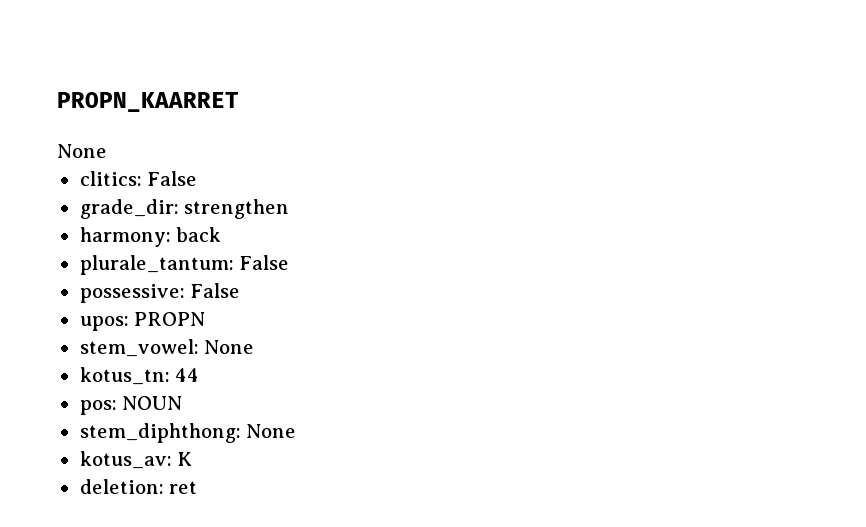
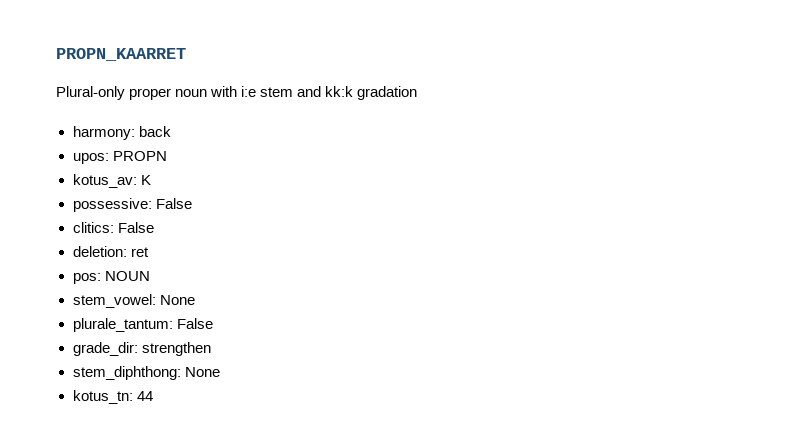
  PROPN_KAARRET
- None
+ Plural-only proper noun with i:e stem and kk:k gradation
+ harmony: back
+ upos: PROPN
+ kotus_av: K
+ possessive: False
  clitics: False
+ deletion: ret
+ pos: NOUN
+ stem_vowel: None
+ plurale_tantum: False
- harmony: back
- plurale_tantum: False
- possessive: False
- upos: PROPN
- stem_vowel: None
+ stem_diphthong: None
  kotus_tn: 44
- pos: NOUN
- stem_diphthong: None
- kotus_av: K
- deletion: ret

